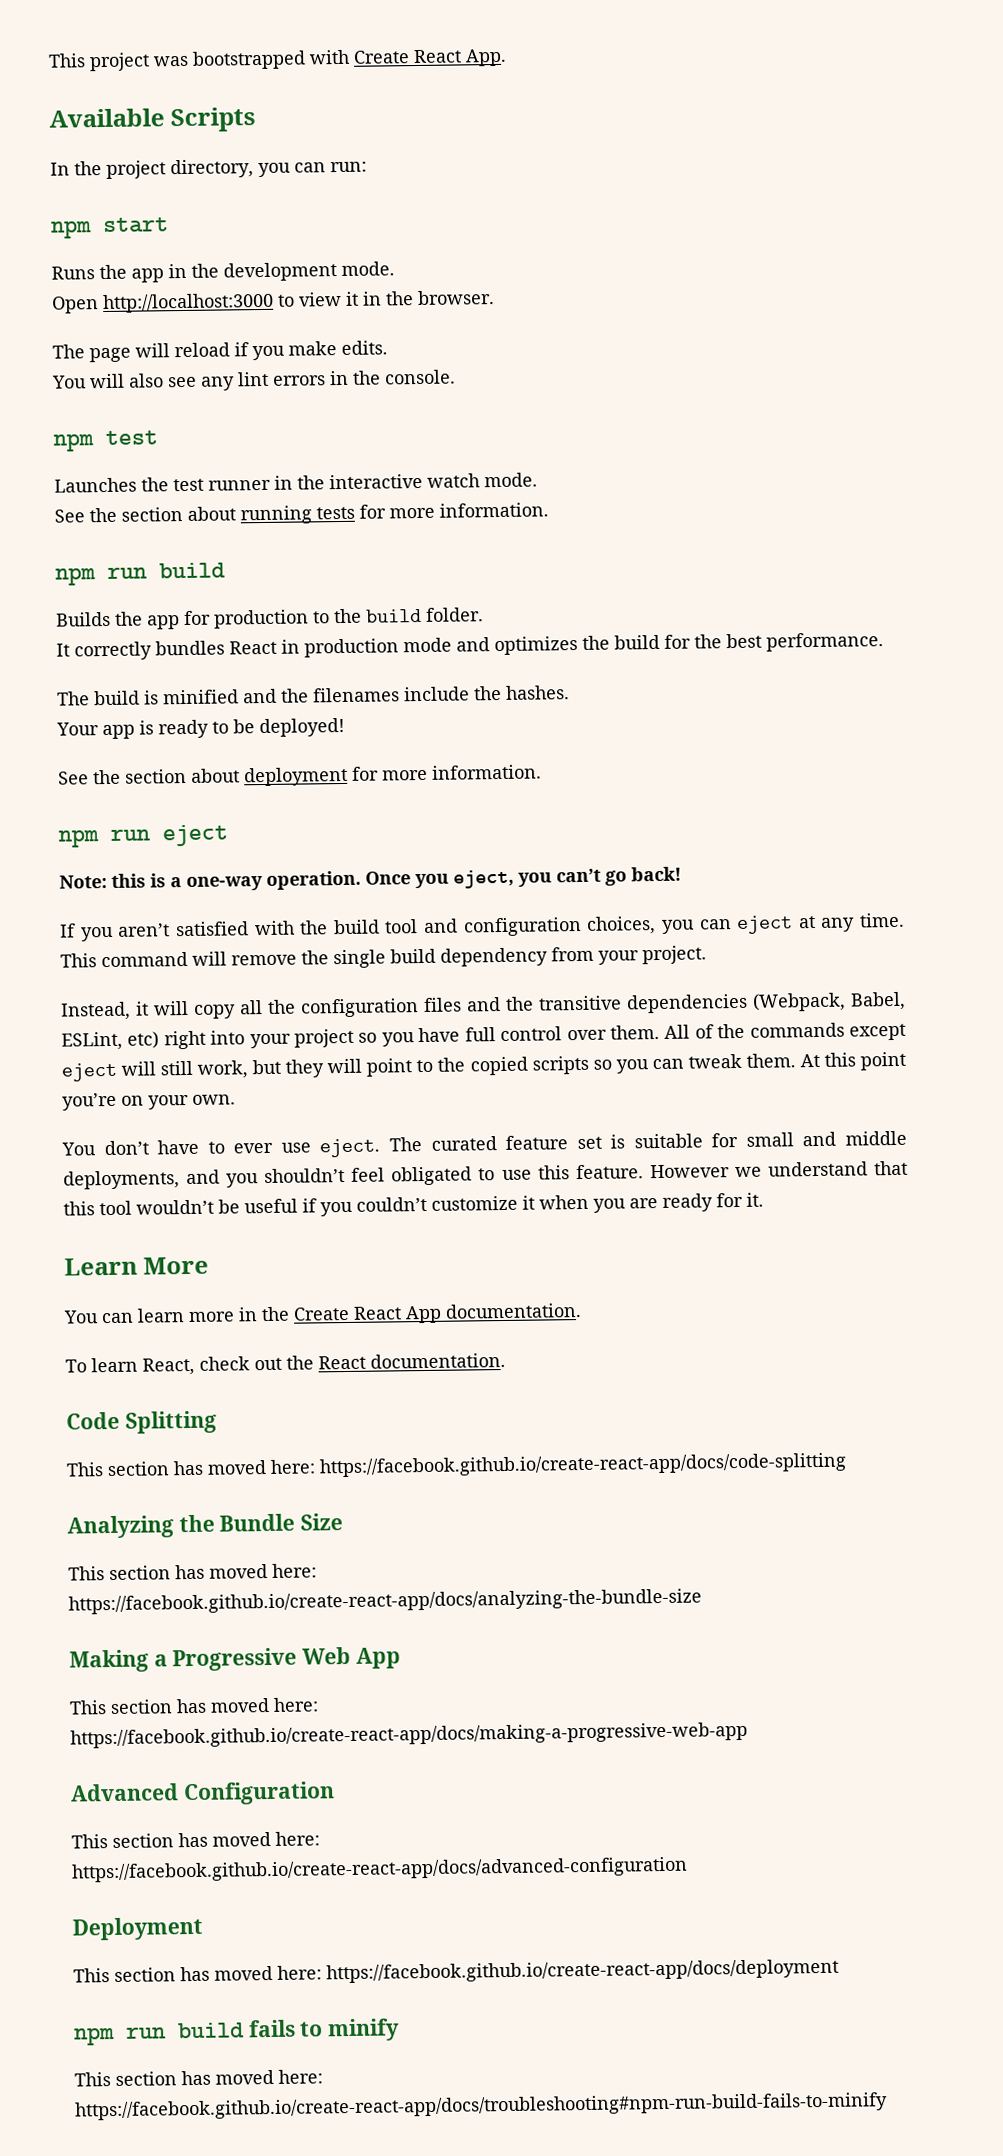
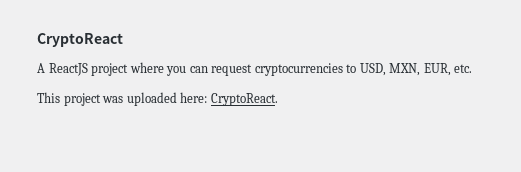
- This project was bootstrapped with Create React App.
- Available Scripts
- In the project directory, you can run:
- npm start
- Runs the app in the development mode.
- Open http://localhost:3000 to view it in the browser.
- The page will reload if you make edits.
- You will also see any lint errors in the console.
- npm test
- Launches the test runner in the interactive watch mode.
- See the section about running tests for more information.
- npm run build
- Builds the app for production to the build folder.
- It correctly bundles React in production mode and optimizes the build for the best performance.
- The build is minified and the filenames include the hashes.
- Your app is ready to be deployed!
- See the section about deployment for more information.
- npm run eject
- Note: this is a one-way operation. Once you eject, you can’t go back!
- If you aren’t satisfied with the build tool and configuration choices, you can eject at any time. This command will remove the single build dependency from your project.
- Instead, it will copy all the configuration files and the transitive dependencies (Webpack, Babel, ESLint, etc) right into your project so you have full control over them. All of the commands except eject will still work, but they will point to the copied scripts so you can tweak them. At this point you’re on your own.
- You don’t have to ever use eject. The curated feature set is suitable for small and middle deployments, and you shouldn’t feel obligated to use this feature. However we understand that this tool wouldn’t be useful if you couldn’t customize it when you are ready for it.
- Learn More
- You can learn more in the Create React App documentation.
- To learn React, check out the React documentation.
- Code Splitting
- This section has moved here: https://facebook.github.io/create-react-app/docs/code-splitting
- Analyzing the Bundle Size
- This section has moved here: https://facebook.github.io/create-react-app/docs/analyzing-the-bundle-size
- Making a Progressive Web App
- This section has moved here: https://facebook.github.io/create-react-app/docs/making-a-progressive-web-app
- Advanced Configuration
- This section has moved here: https://facebook.github.io/create-react-app/docs/advanced-configuration
- Deployment
- This section has moved here: https://facebook.github.io/create-react-app/docs/deployment
- npm run build fails to minify
- This section has moved here: https://facebook.github.io/create-react-app/docs/troubleshooting#npm-run-build-fails-to-minify
+ CryptoReact
+ A ReactJS project where you can request cryptocurrencies to USD, MXN, EUR, etc.
+ This project was uploaded here: CryptoReact.

